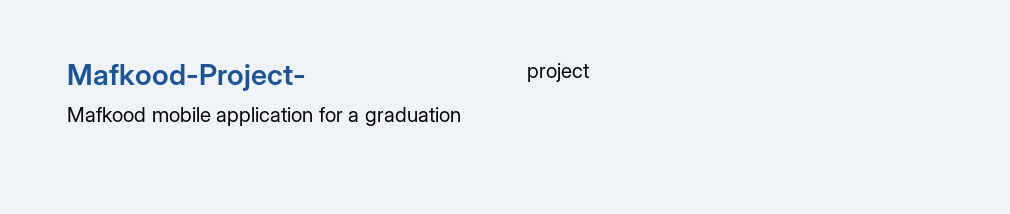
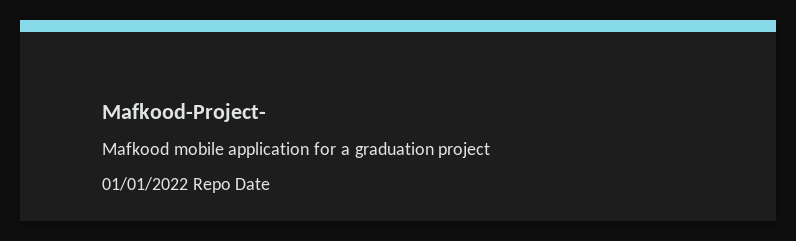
+ 01/01/2022 Repo Date

